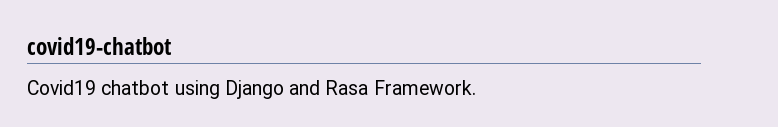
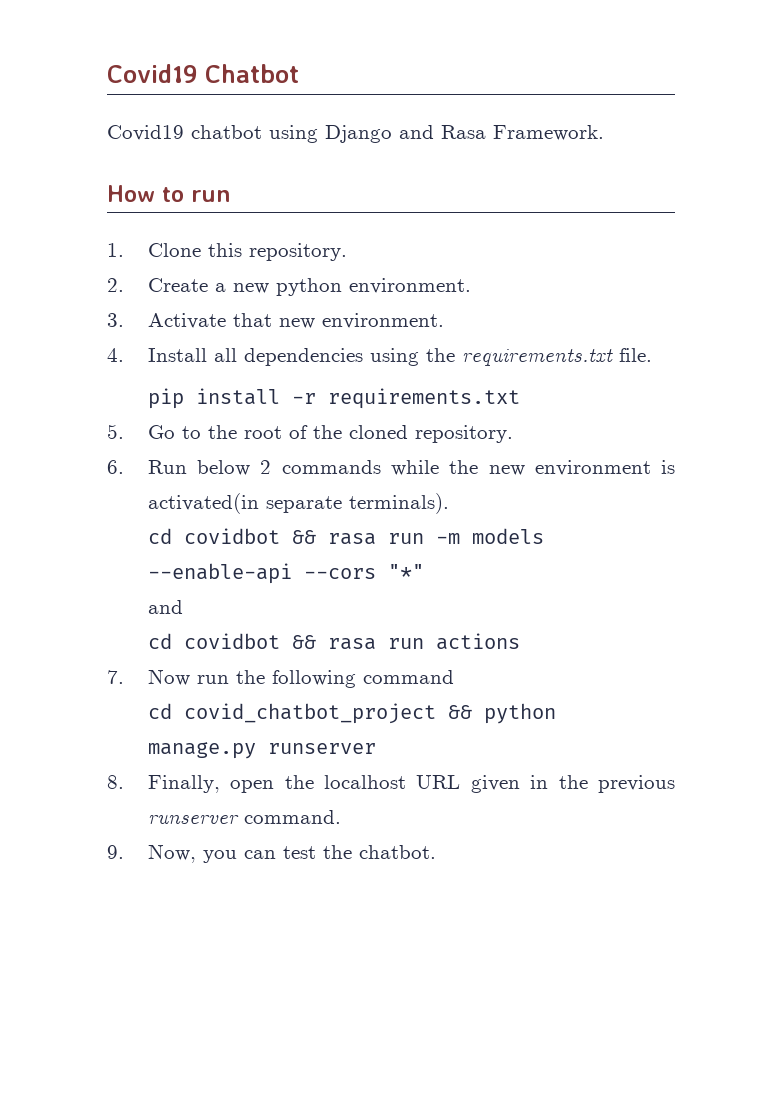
- covid19-chatbot
+ Covid19 Chatbot
+ How to run
+ 1. Clone this repository.
+ 2. Create a new python environment.
+ 3. Activate that new environment.
+ 4. Install all dependencies using the requirements.txt file.
+ pip install -r requirements.txt
+ 5. Go to the root of the cloned repository.
+ 6. Run below 2 commands while the new environment is activated(in separate terminals).
+ cd covidbot && rasa run -m models --enable-api --cors "*"
+ and
+ cd covidbot && rasa run actions
+ 7. Now run the following command
+ cd covid_chatbot_project && python manage.py runserver
+ 8. Finally, open the localhost URL given in the previous runserver command.
+ 9. Now, you can test the chatbot.

